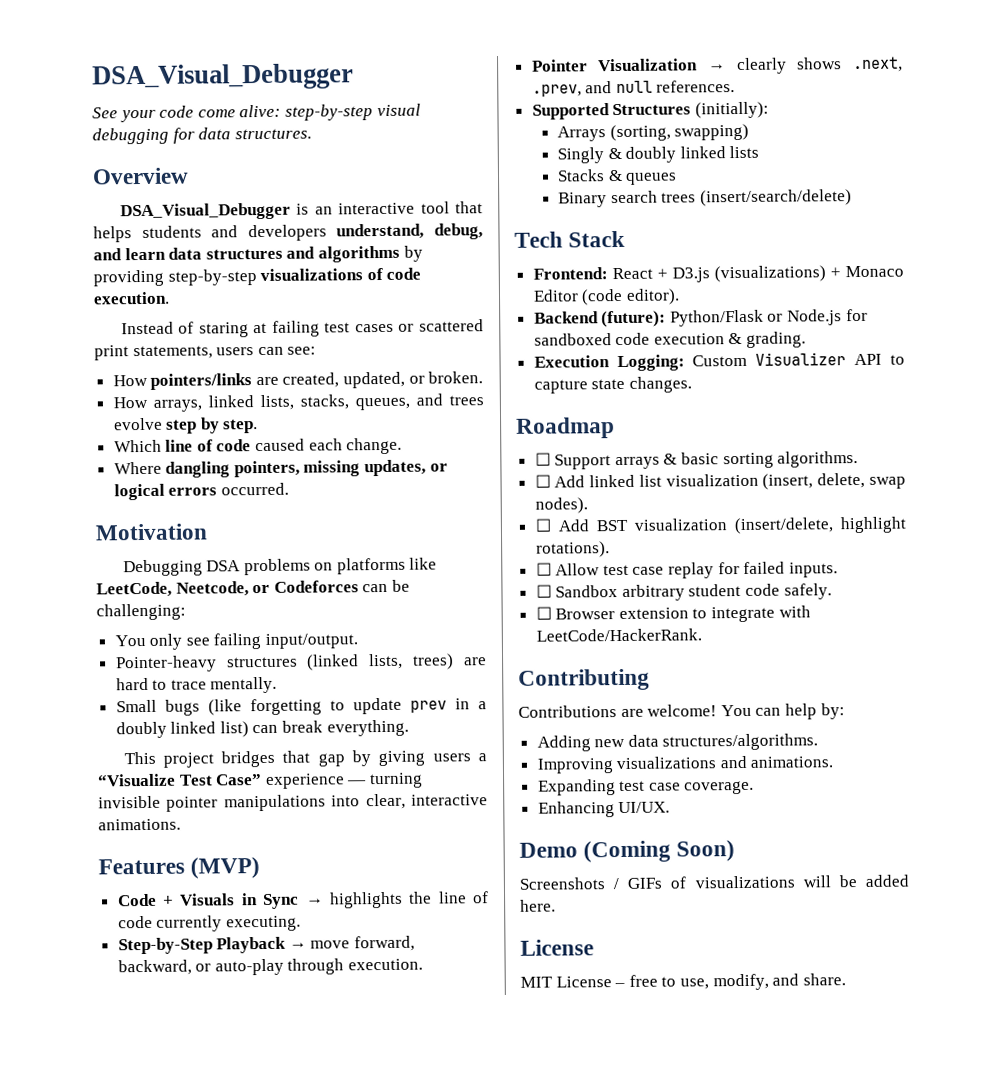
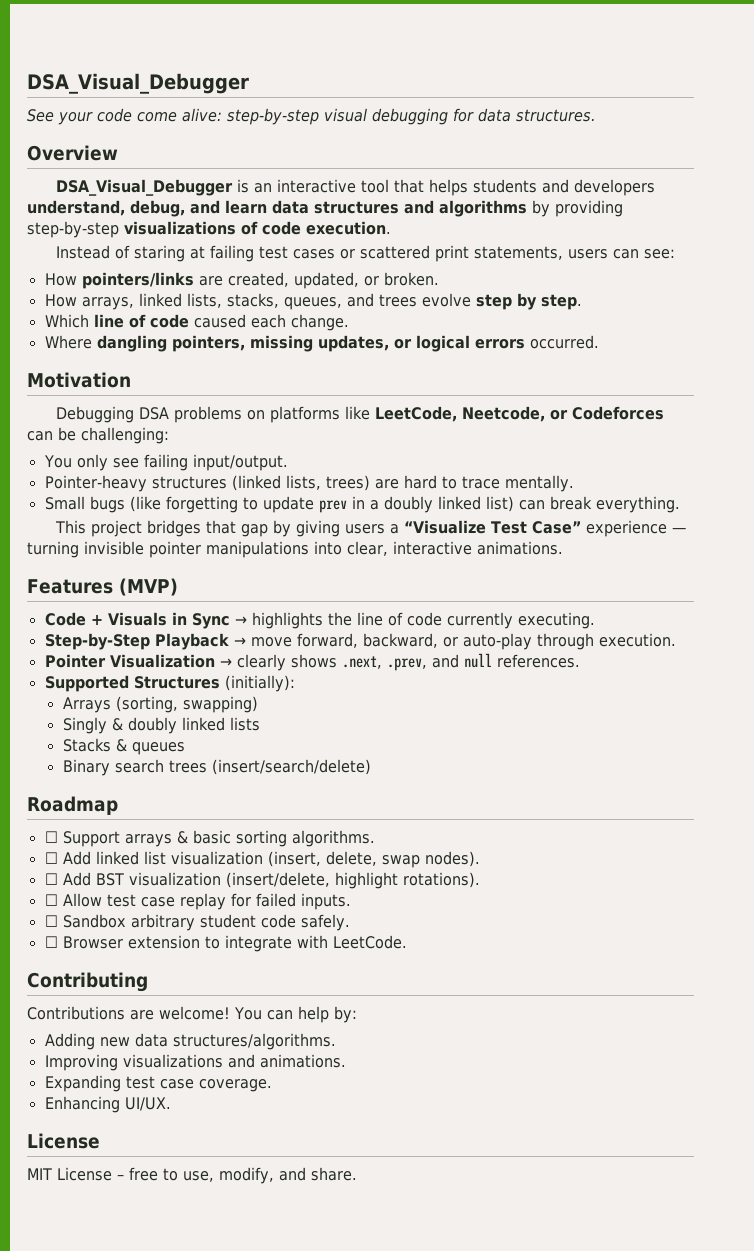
- Tech Stack
- Frontend: React + D3.js (visualizations) + Monaco Editor (code editor).
- Backend (future): Python/Flask or Node.js for sandboxed code execution & grading.
- Execution Logging: Custom Visualizer API to capture state changes.
- ☐ Browser extension to integrate with LeetCode/HackerRank.
+ ☐ Browser extension to integrate with LeetCode.
- Demo (Coming Soon)
- Screenshots / GIFs of visualizations will be added here.

